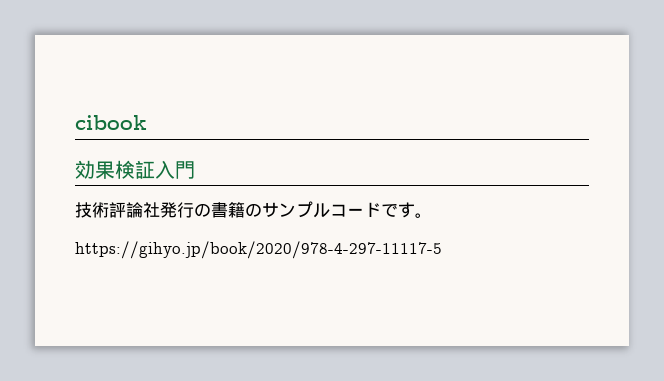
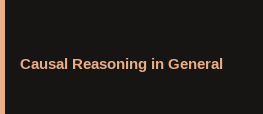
- cibook
- 効果検証入門
- 技術評論社発行の書籍のサンプルコードです。
- https://gihyo.jp/book/2020/978-4-297-11117-5
+ Causal Reasoning in General

